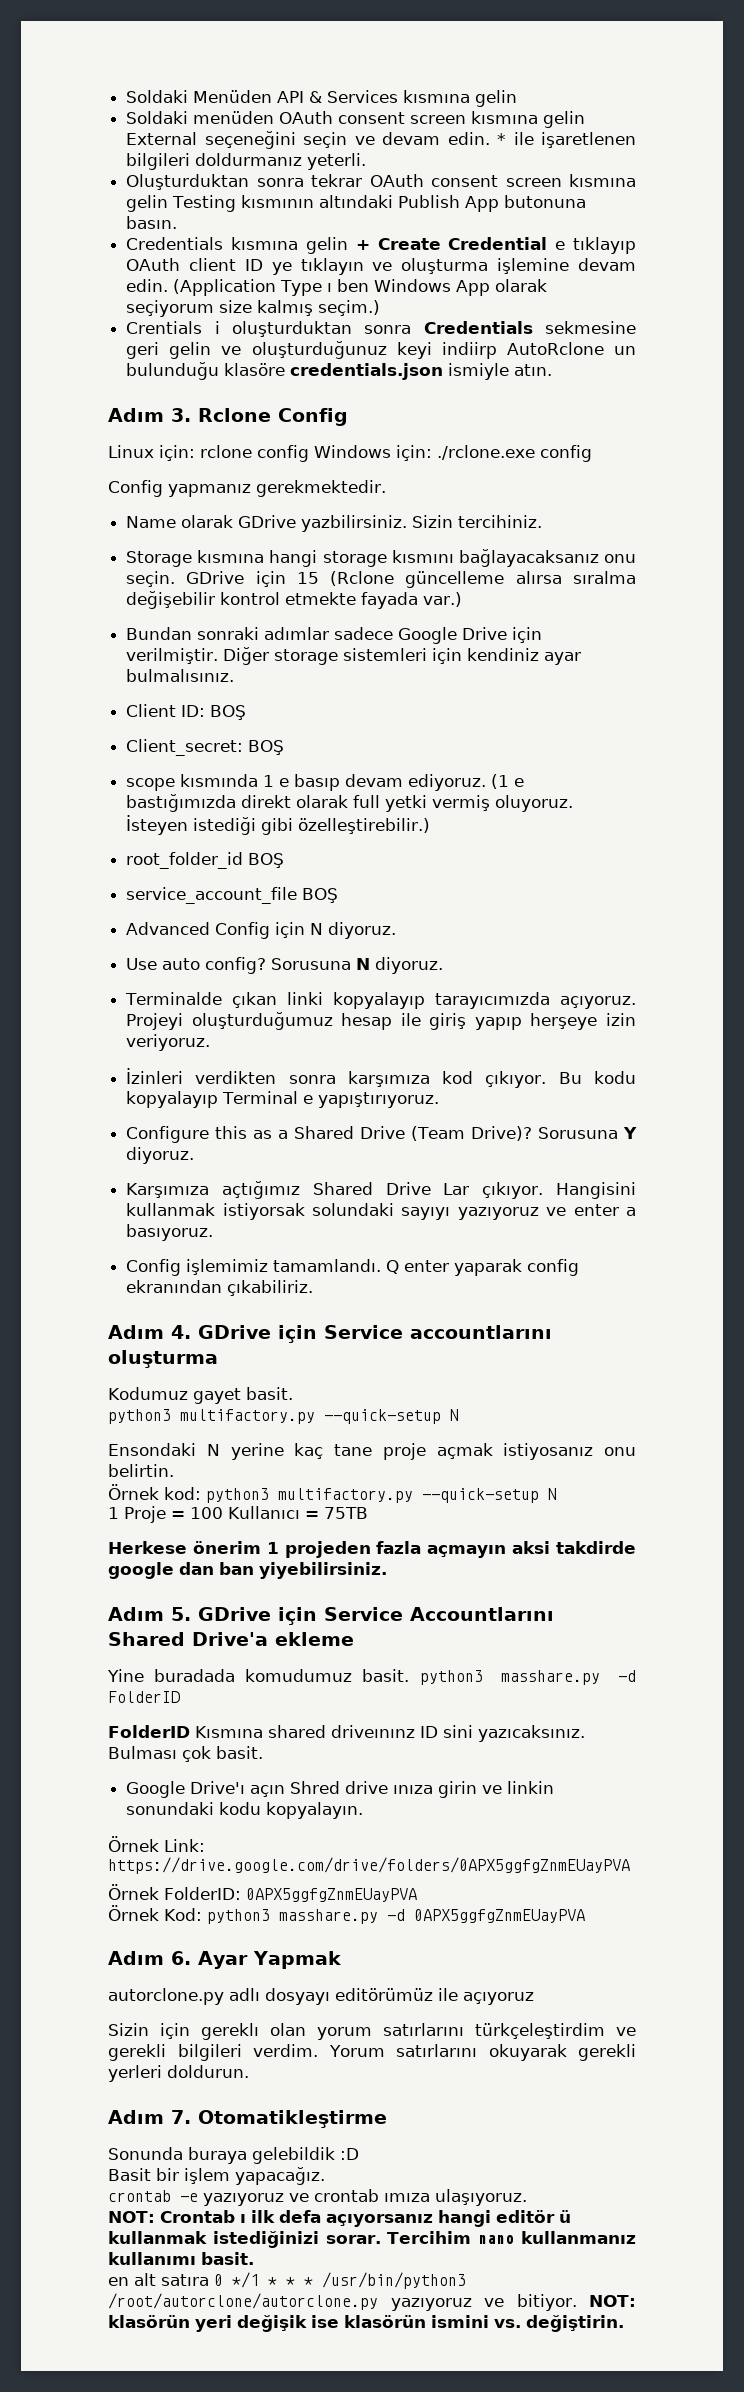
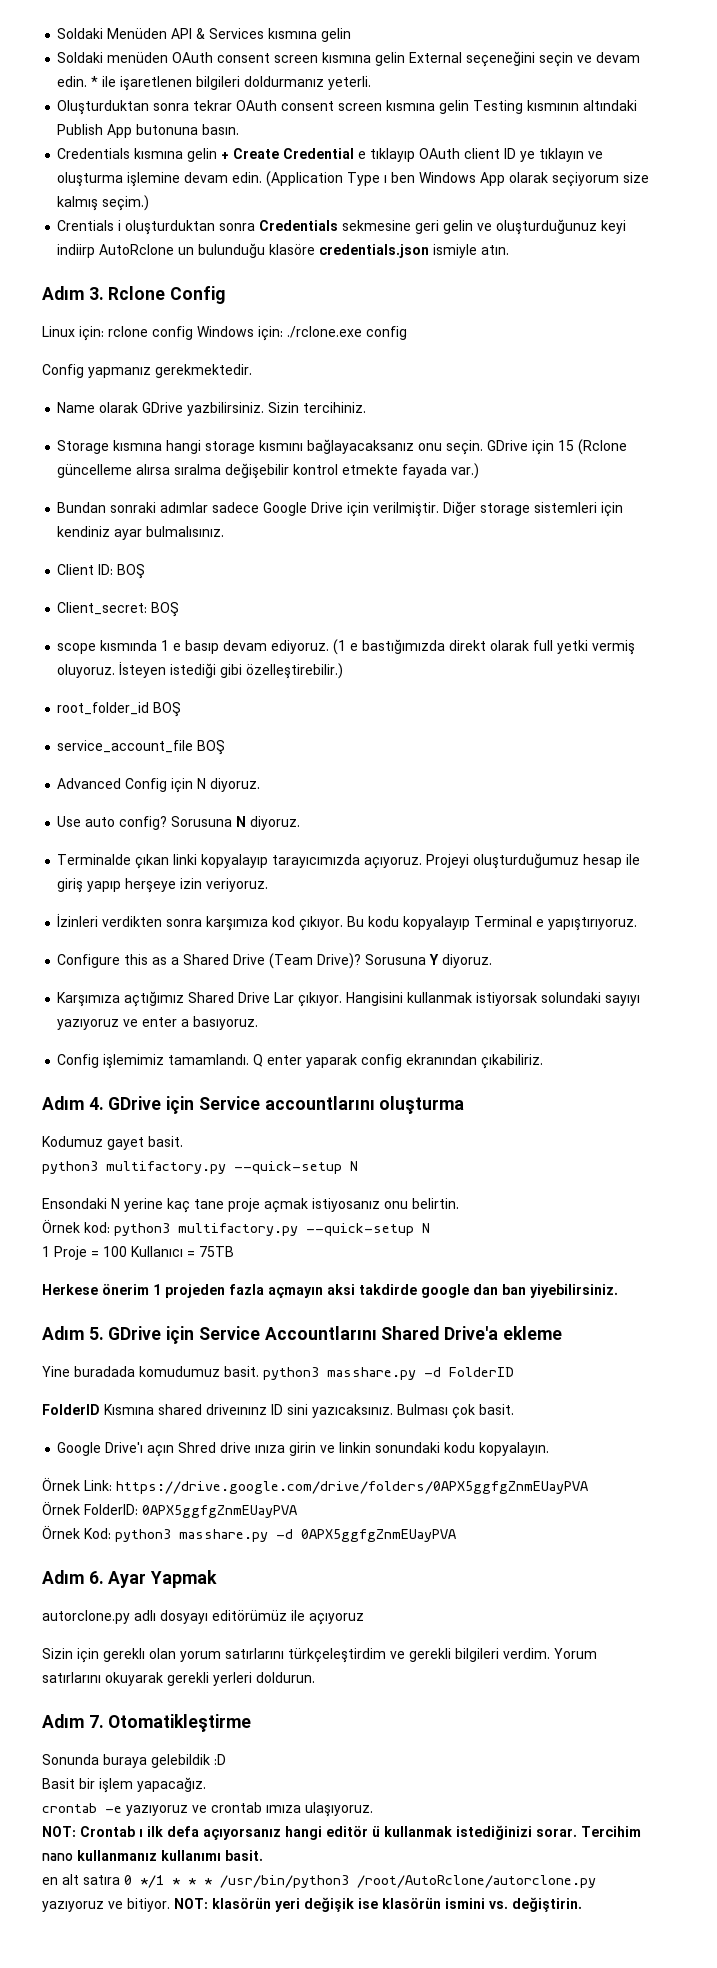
- en alt satıra 0 */1 * * * /usr/bin/python3 /root/autorclone/autorclone.py yazıyoruz ve bitiyor.
+ en alt satıra 0 */1 * * * /usr/bin/python3 /root/AutoRclone/autorclone.py yazıyoruz ve bitiyor.

